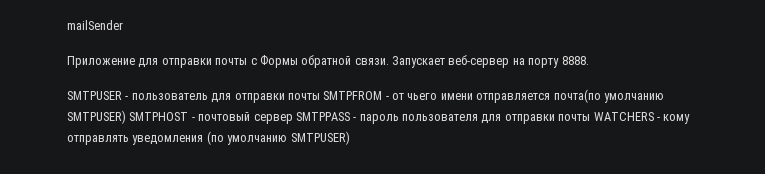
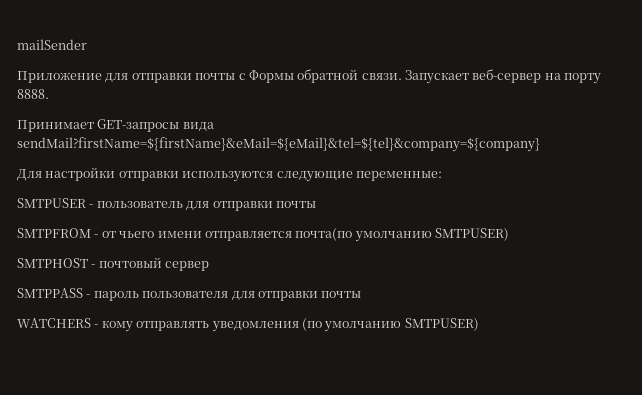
+ Принимает GET-запросы вида sendMail?firstName=${firstName}&eMail=${eMail}&tel=${tel}&company=${company}
+ Для настройки отправки используются следующие переменные:
- SMTPUSER - пользователь для отправки почты SMTPFROM - от чьего имени отправляется почта(по умолчанию SMTPUSER) SMTPHOST - почтовый сервер SMTPPASS - пароль пользователя для отправки почты WATCHERS - кому отправлять уведомления (по умолчанию SMTPUSER)
+ SMTPUSER - пользователь для отправки почты
+ SMTPFROM - от чьего имени отправляется почта(по умолчанию SMTPUSER)
+ SMTPHOST - почтовый сервер
+ SMTPPASS - пароль пользователя для отправки почты
+ WATCHERS - кому отправлять уведомления (по умолчанию SMTPUSER)

